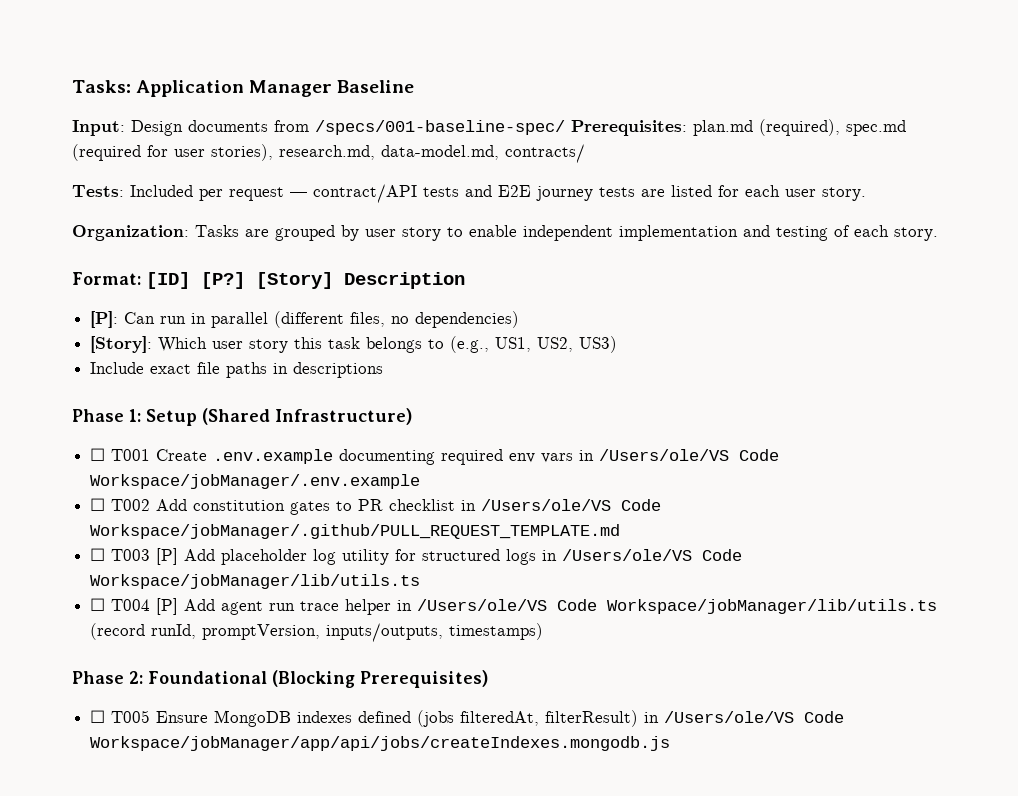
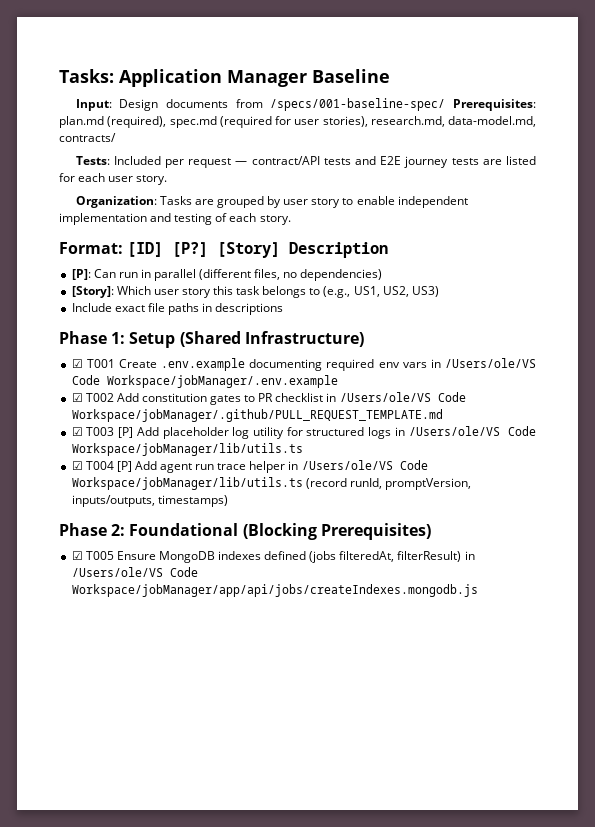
- ☐ T001 Create .env.example documenting required env vars in /Users/ole/VS Code Workspace/jobManager/.env.example
+ ☑ T001 Create .env.example documenting required env vars in /Users/ole/VS Code Workspace/jobManager/.env.example
- ☐ T002 Add constitution gates to PR checklist in /Users/ole/VS Code Workspace/jobManager/.github/PULL_REQUEST_TEMPLATE.md
+ ☑ T002 Add constitution gates to PR checklist in /Users/ole/VS Code Workspace/jobManager/.github/PULL_REQUEST_TEMPLATE.md
- ☐ T003 [P] Add placeholder log utility for structured logs in /Users/ole/VS Code Workspace/jobManager/lib/utils.ts
+ ☑ T003 [P] Add placeholder log utility for structured logs in /Users/ole/VS Code Workspace/jobManager/lib/utils.ts
- ☐ T004 [P] Add agent run trace helper in /Users/ole/VS Code Workspace/jobManager/lib/utils.ts (record runId, promptVersion, inputs/outputs, timestamps)
+ ☑ T004 [P] Add agent run trace helper in /Users/ole/VS Code Workspace/jobManager/lib/utils.ts (record runId, promptVersion, inputs/outputs, timestamps)
- ☐ T005 Ensure MongoDB indexes defined (jobs filteredAt, filterResult) in /Users/ole/VS Code Workspace/jobManager/app/api/jobs/createIndexes.mongodb.js
+ ☑ T005 Ensure MongoDB indexes defined (jobs filteredAt, filterResult) in /Users/ole/VS Code Workspace/jobManager/app/api/jobs/createIndexes.mongodb.js

